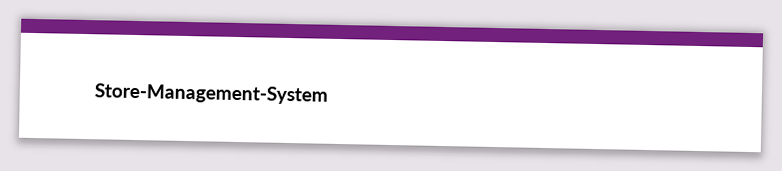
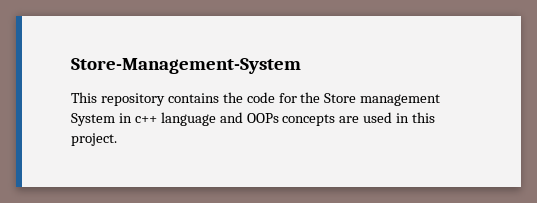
+ This repository contains the code for the Store management System in c++ language and OOPs concepts are used in this project.

